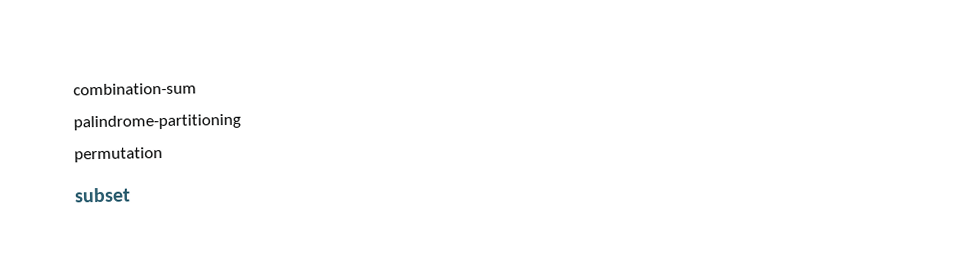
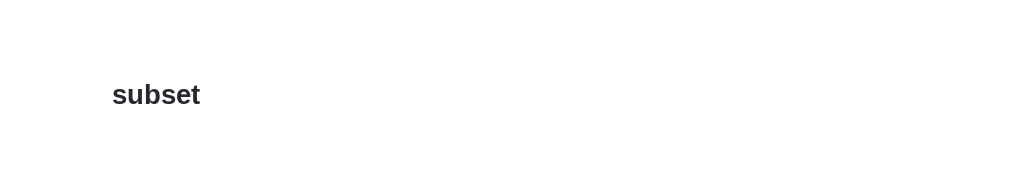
- combination-sum
- palindrome-partitioning
- permutation

